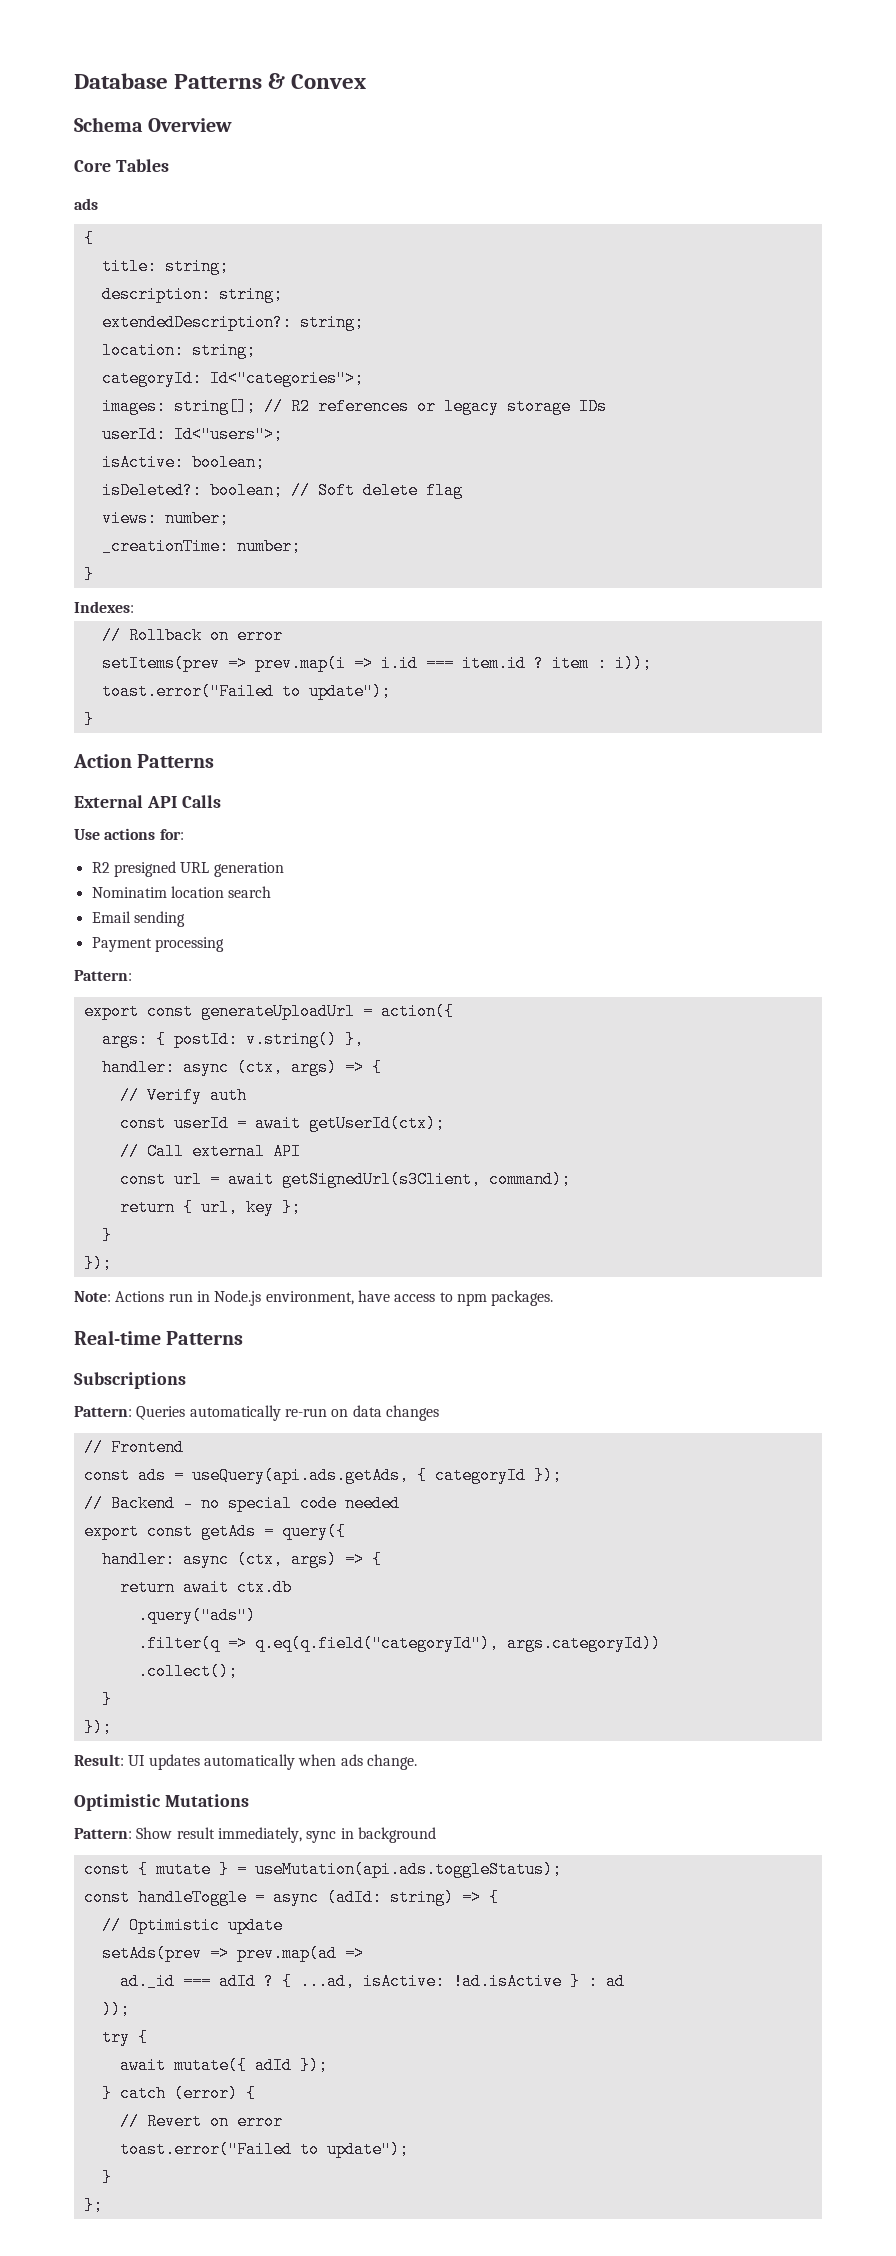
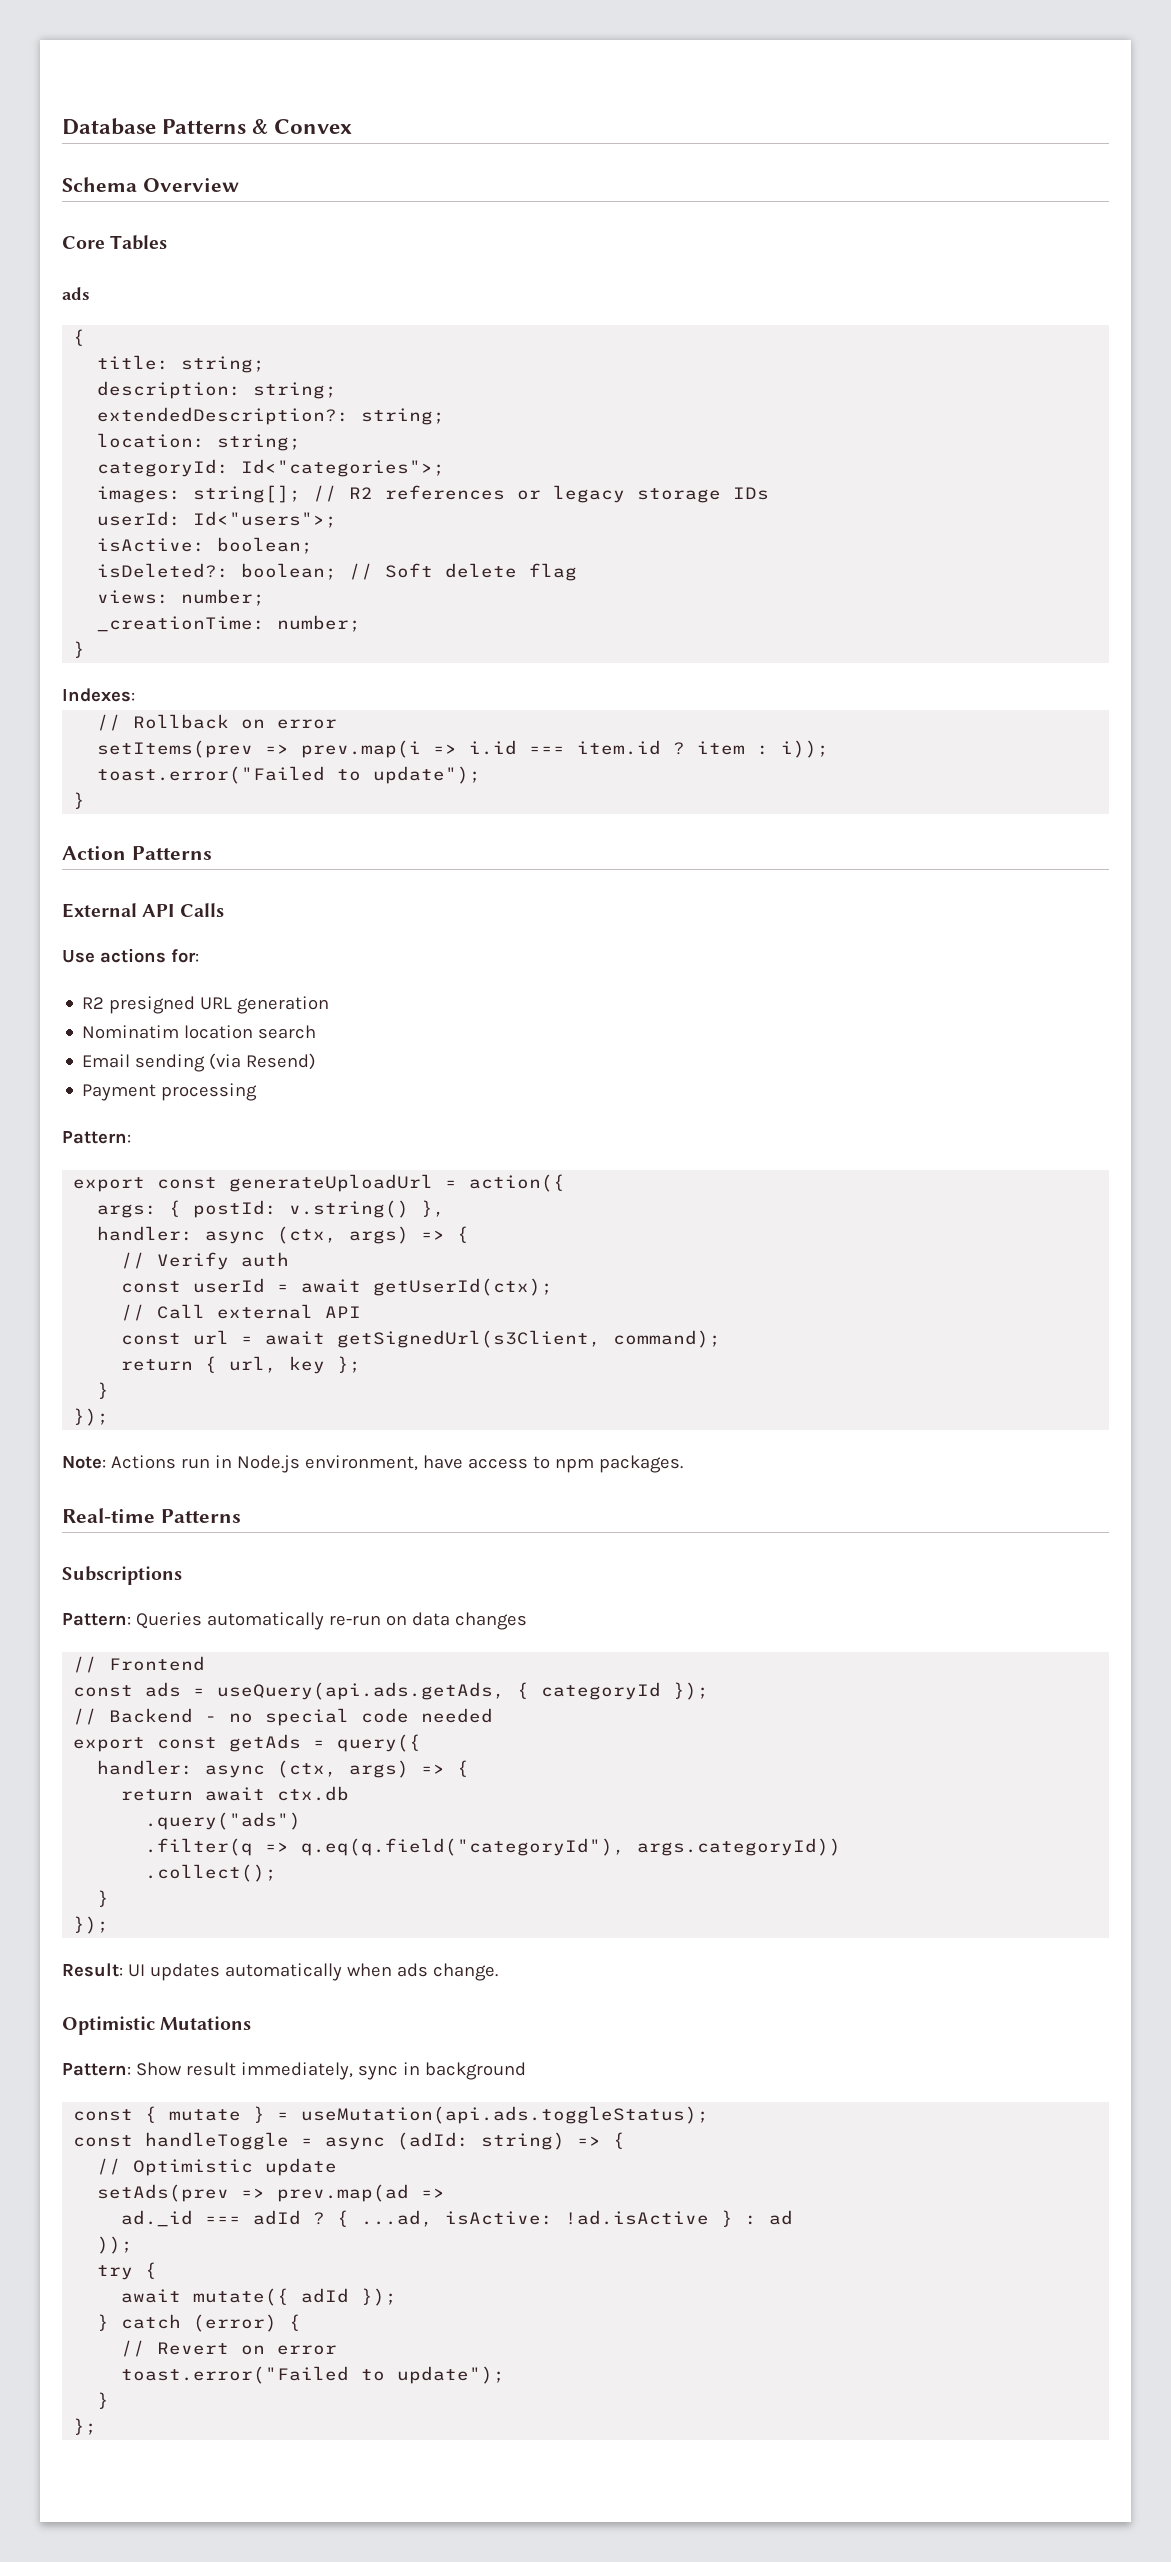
- Email sending
+ Email sending (via Resend)

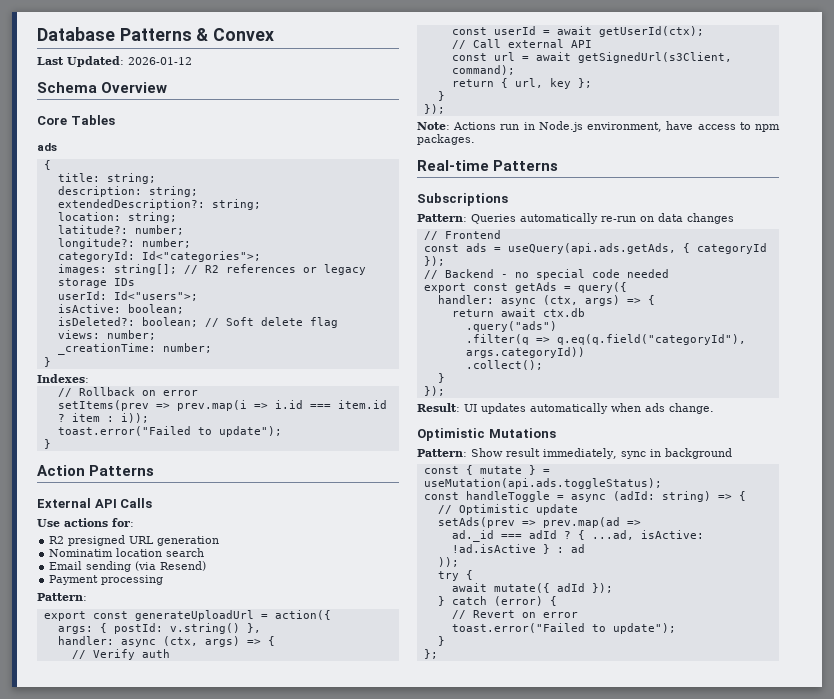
+ Last Updated: 2026-01-12
+ latitude?: number;
+ longitude?: number;

